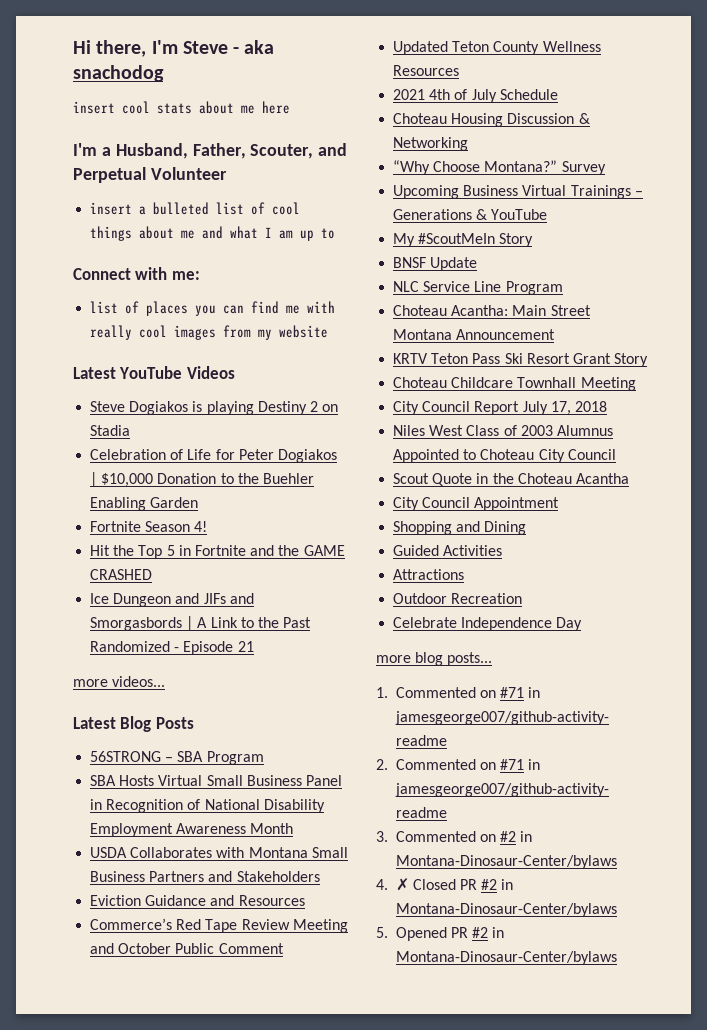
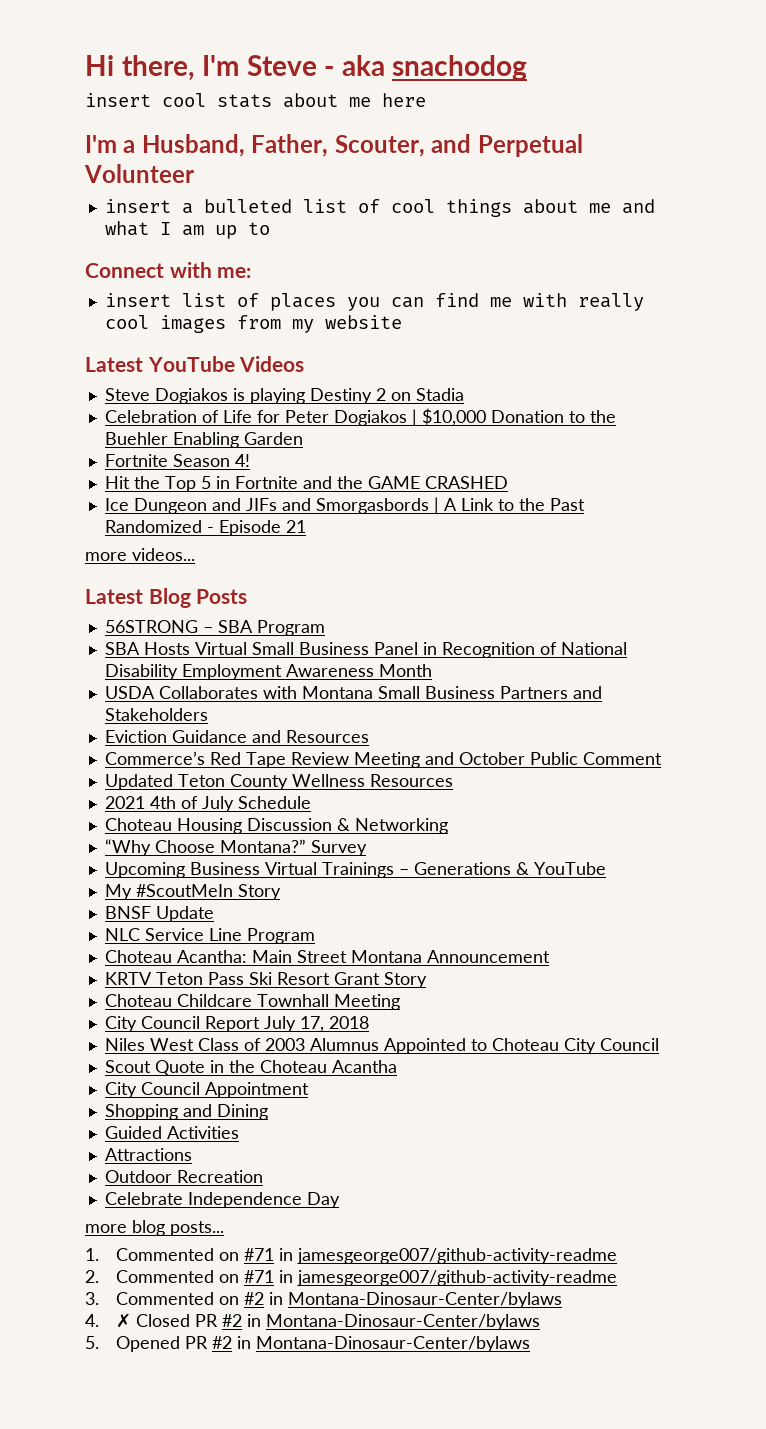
- list of places you can find me with really cool images from my website
+ insert list of places you can find me with really cool images from my website

